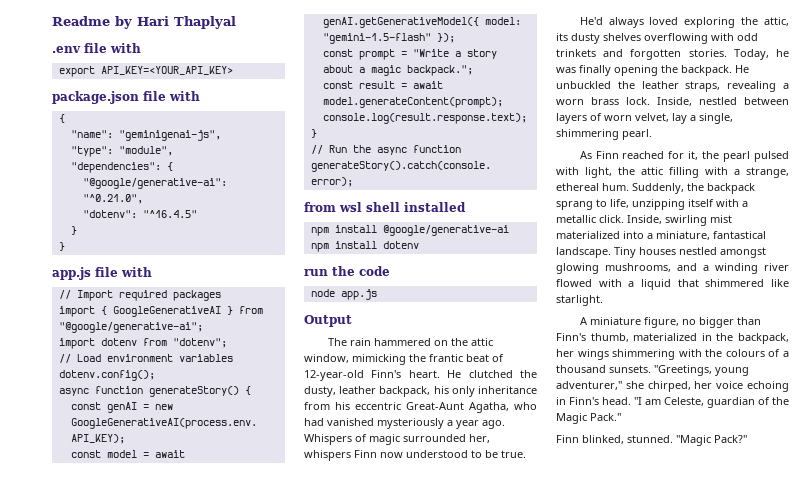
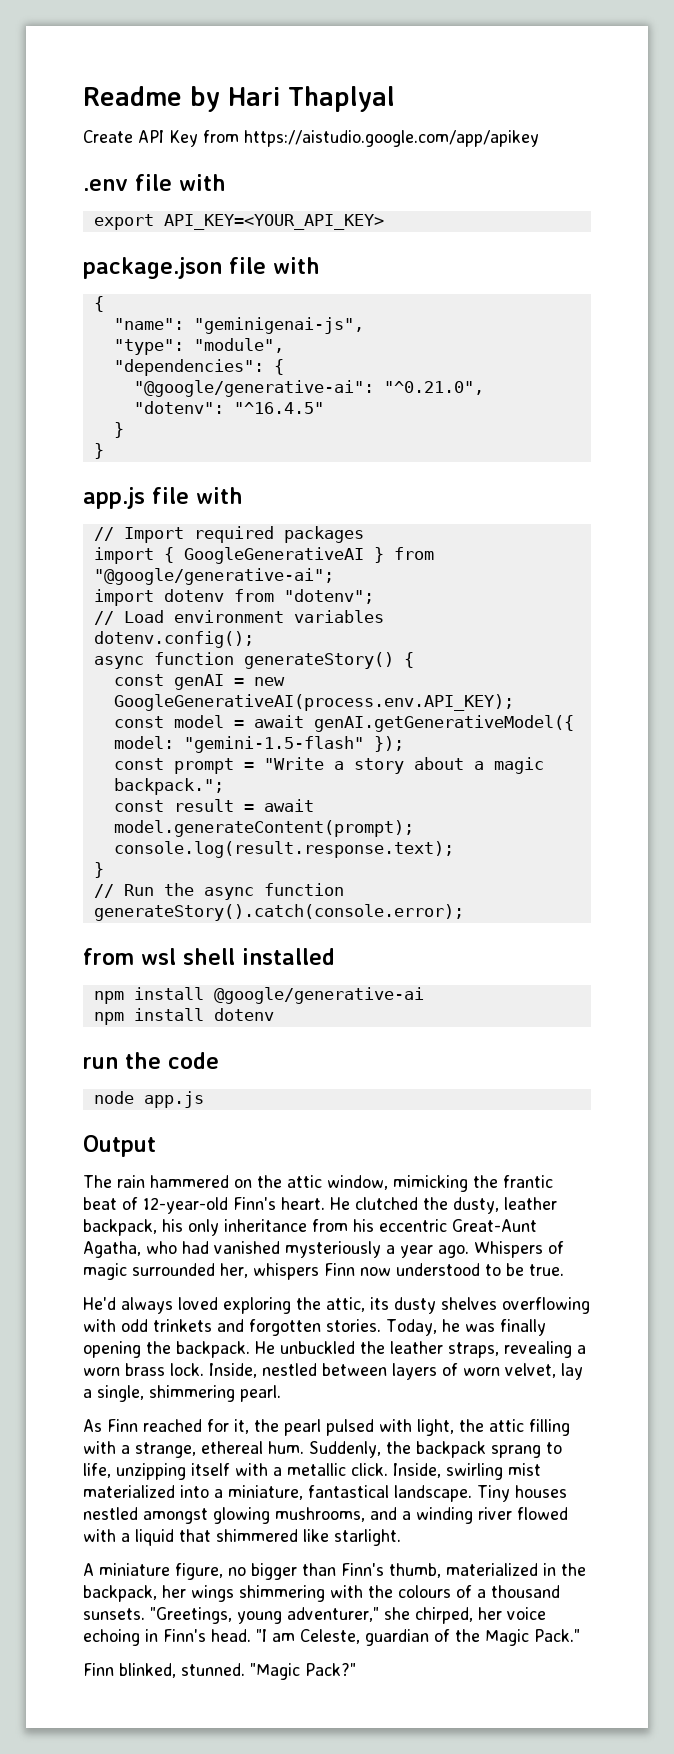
+ Create API Key from https://aistudio.google.com/app/apikey

